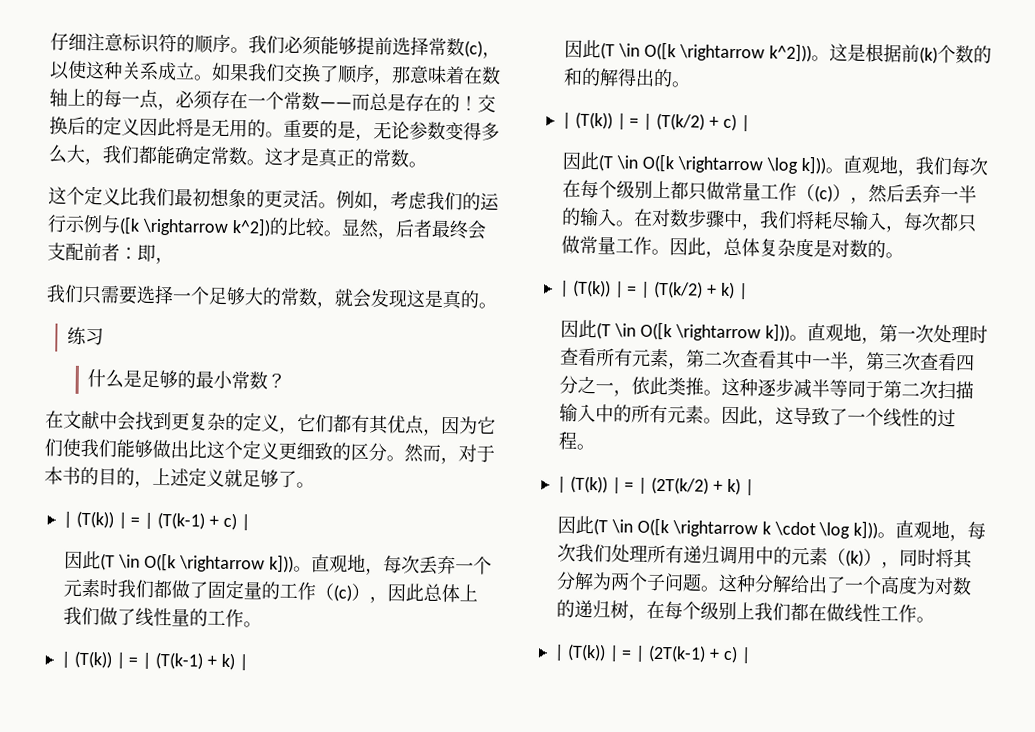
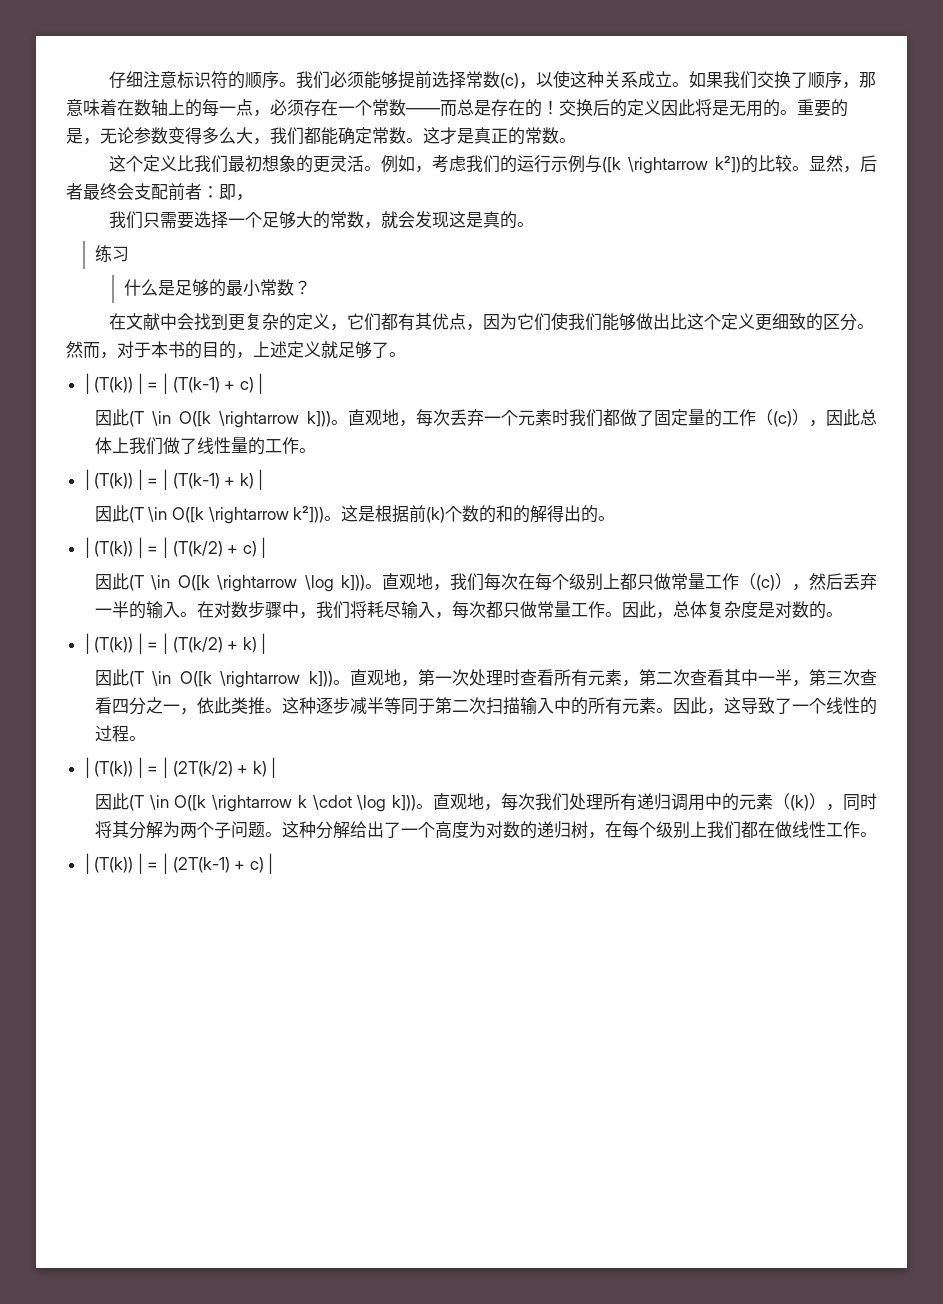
- 例如，考虑我们的运行示例与([k \rightarrow k^2])的比较。
+ 例如，考虑我们的运行示例与([k \rightarrow k²])的比较。
- 因此(T \in O([k \rightarrow k^2]))。
+ 因此(T \in O([k \rightarrow k²]))。

